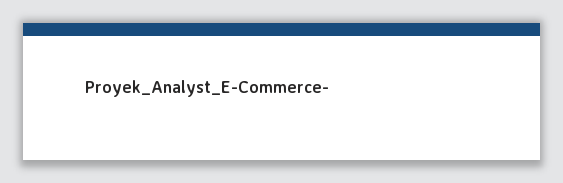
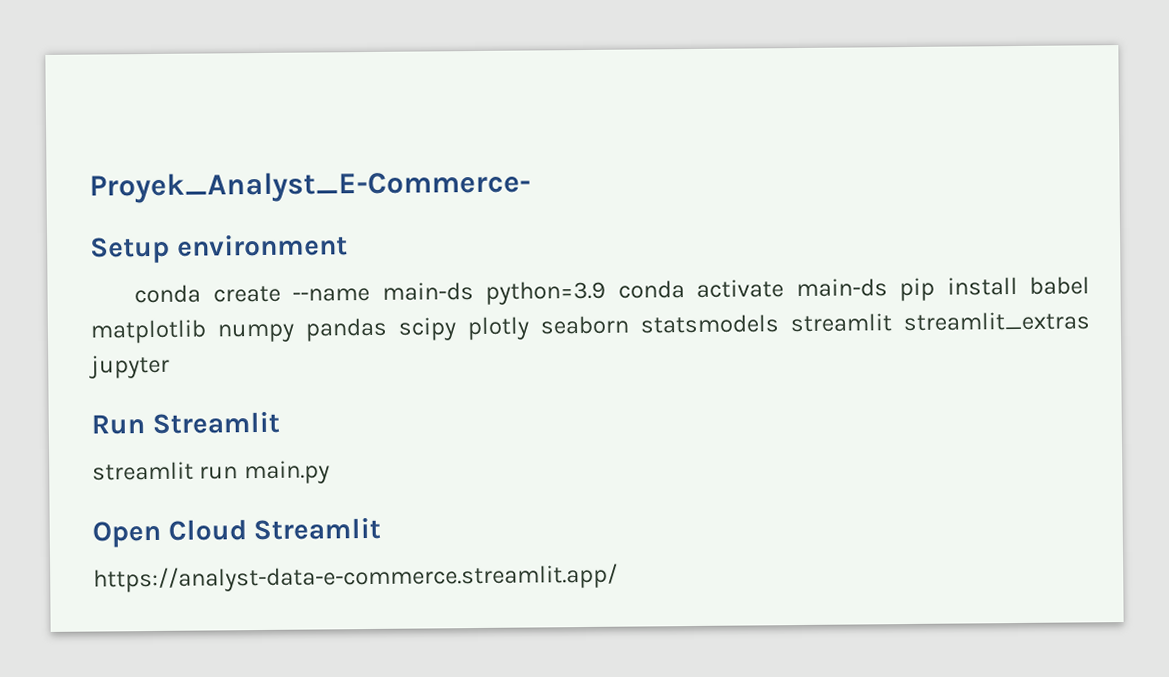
+ Setup environment
+ conda create --name main-ds python=3.9 conda activate main-ds pip install babel matplotlib numpy pandas scipy plotly seaborn statsmodels streamlit streamlit_extras jupyter
+ Run Streamlit
+ streamlit run main.py
+ Open Cloud Streamlit
+ https://analyst-data-e-commerce.streamlit.app/

